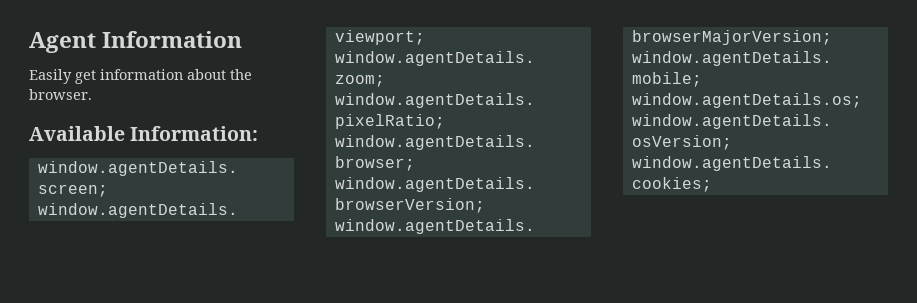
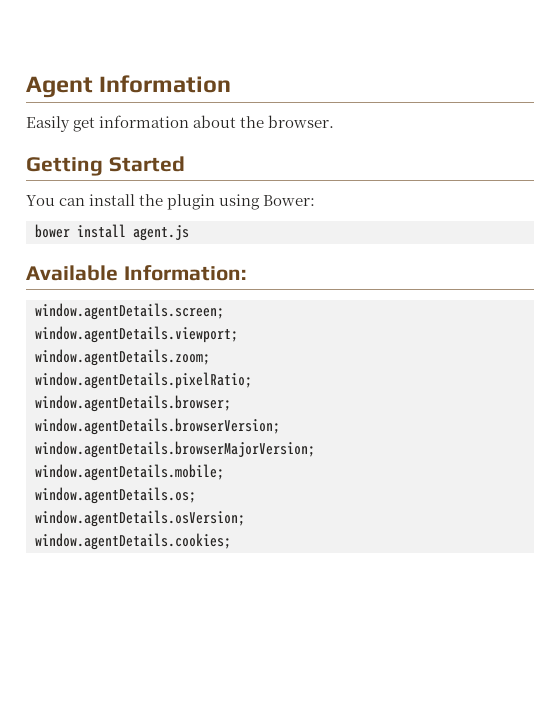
+ Getting Started
+ You can install the plugin using Bower:
+ bower install agent.js

